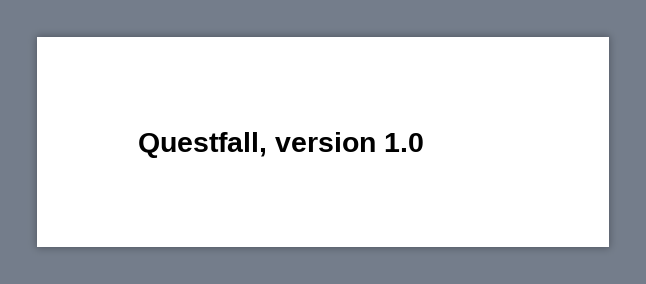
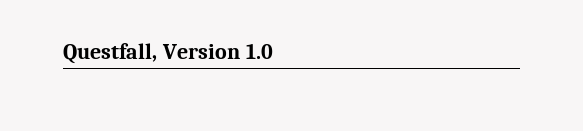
- Questfall, version 1.0
+ Questfall, Version 1.0

